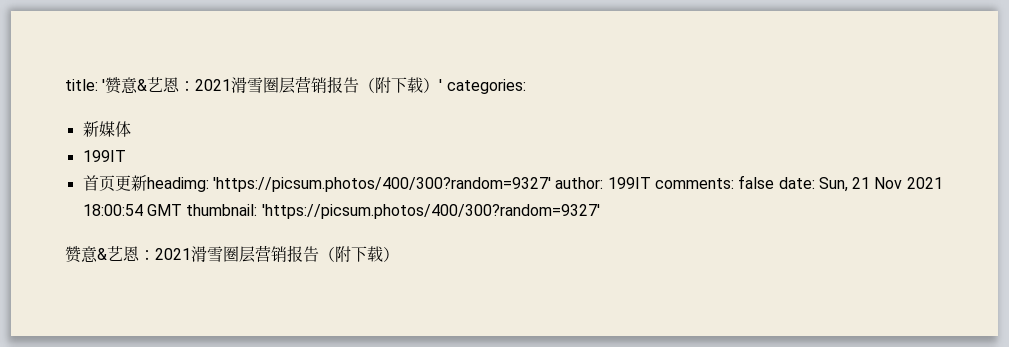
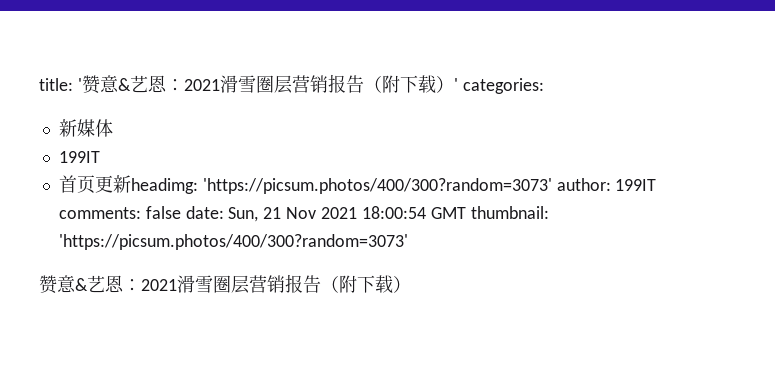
- 首页更新headimg: 'https://picsum.photos/400/300?random=9327' author: 199IT comments: false date: Sun, 21 Nov 2021 18:00:54 GMT thumbnail: 'https://picsum.photos/400/300?random=9327'
+ 首页更新headimg: 'https://picsum.photos/400/300?random=3073' author: 199IT comments: false date: Sun, 21 Nov 2021 18:00:54 GMT thumbnail: 'https://picsum.photos/400/300?random=3073'

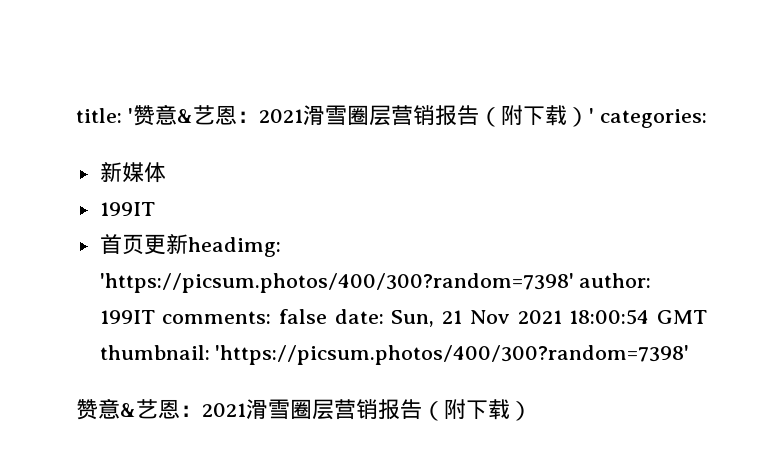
- 首页更新headimg: 'https://picsum.photos/400/300?random=3073' author: 199IT comments: false date: Sun, 21 Nov 2021 18:00:54 GMT thumbnail: 'https://picsum.photos/400/300?random=3073'
+ 首页更新headimg: 'https://picsum.photos/400/300?random=7398' author: 199IT comments: false date: Sun, 21 Nov 2021 18:00:54 GMT thumbnail: 'https://picsum.photos/400/300?random=7398'

